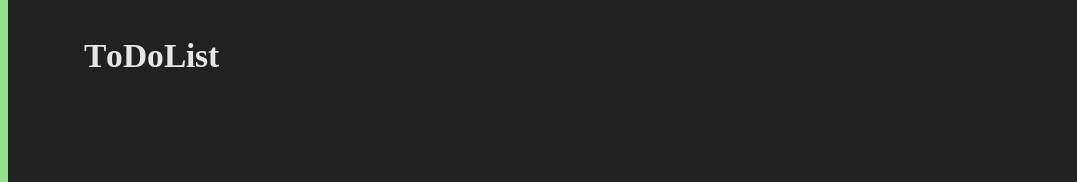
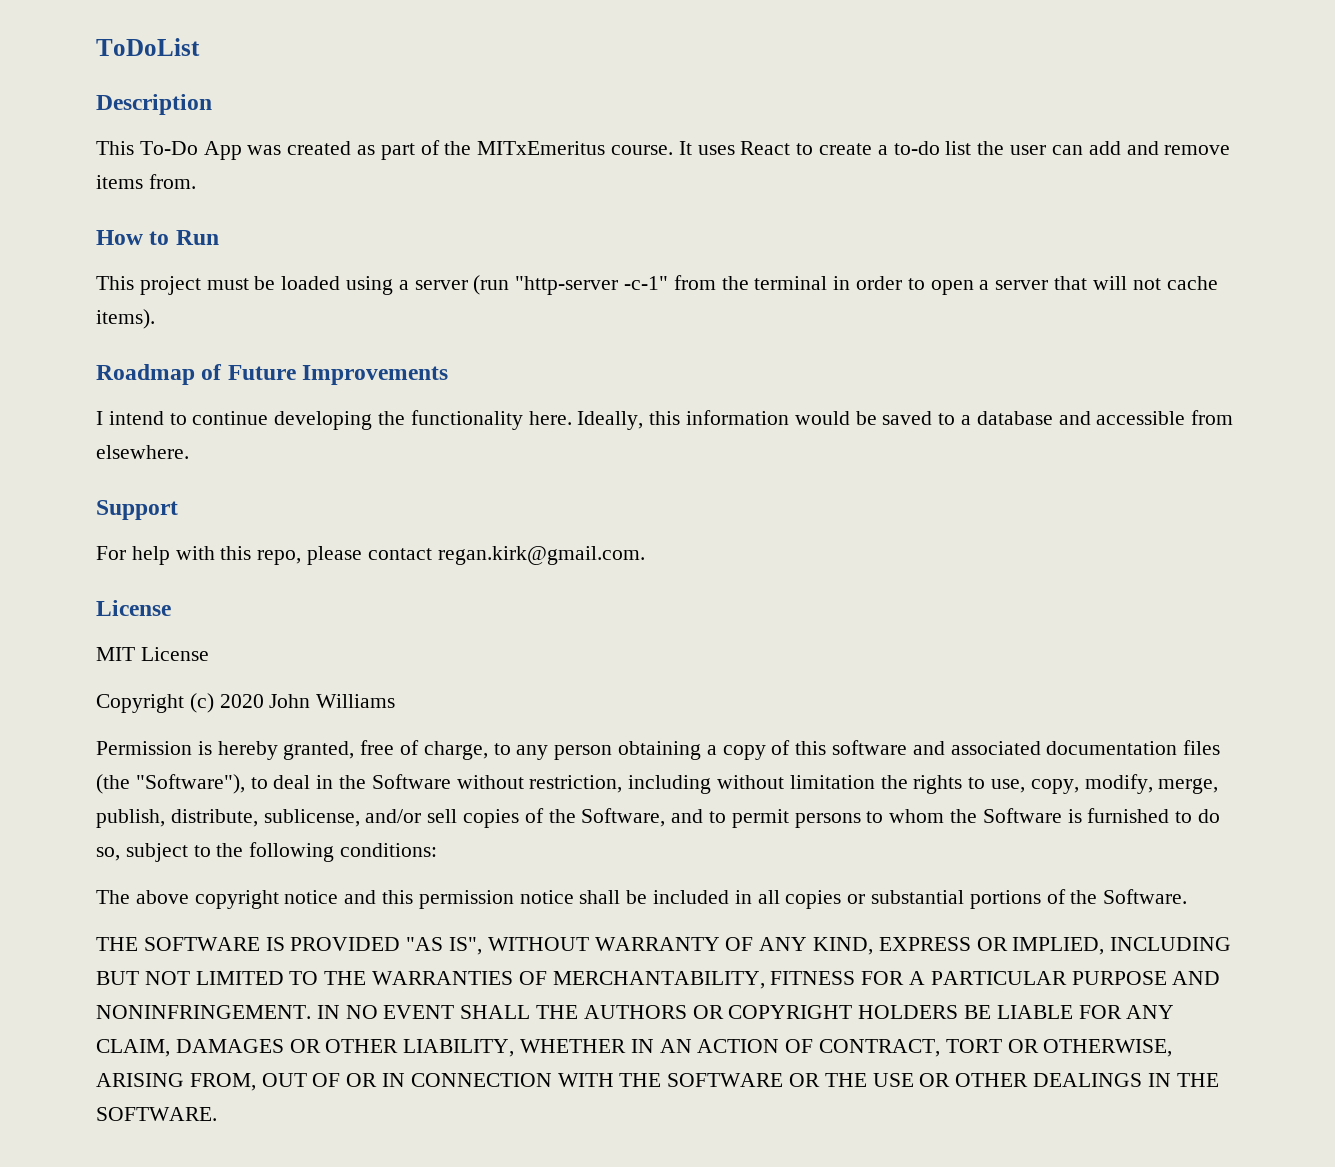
+ Description
+ This To-Do App was created as part of the MITxEmeritus course. It uses React to create a to-do list the user can add and remove items from.
+ How to Run
+ This project must be loaded using a server (run "http-server -c-1" from the terminal in order to open a server that will not cache items).
+ Roadmap of Future Improvements
+ I intend to continue developing the functionality here. Ideally, this information would be saved to a database and accessible from elsewhere.
+ Support
+ For help with this repo, please contact regan.kirk@gmail.com.
+ License
+ MIT License
+ Copyright (c) 2020 John Williams
+ Permission is hereby granted, free of charge, to any person obtaining a copy of this software and associated documentation files (the "Software"), to deal in the Software without restriction, including without limitation the rights to use, copy, modify, merge, publish, distribute, sublicense, and/or sell copies of the Software, and to permit persons to whom the Software is furnished to do so, subject to the following conditions:
+ The above copyright notice and this permission notice shall be included in all copies or substantial portions of the Software.
+ THE SOFTWARE IS PROVIDED "AS IS", WITHOUT WARRANTY OF ANY KIND, EXPRESS OR IMPLIED, INCLUDING BUT NOT LIMITED TO THE WARRANTIES OF MERCHANTABILITY, FITNESS FOR A PARTICULAR PURPOSE AND NONINFRINGEMENT. IN NO EVENT SHALL THE AUTHORS OR COPYRIGHT HOLDERS BE LIABLE FOR ANY CLAIM, DAMAGES OR OTHER LIABILITY, WHETHER IN AN ACTION OF CONTRACT, TORT OR OTHERWISE, ARISING FROM, OUT OF OR IN CONNECTION WITH THE SOFTWARE OR THE USE OR OTHER DEALINGS IN THE SOFTWARE.

